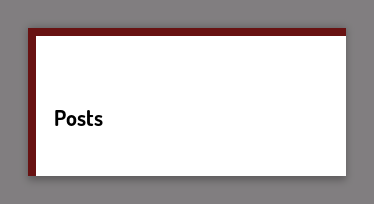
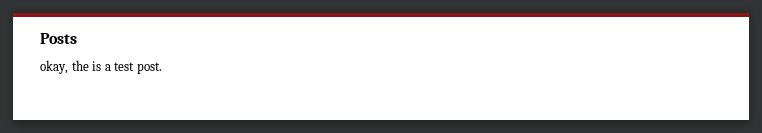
+ okay, the is a test post.

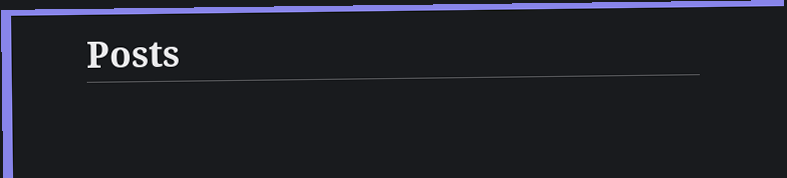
- okay, the is a test post.

